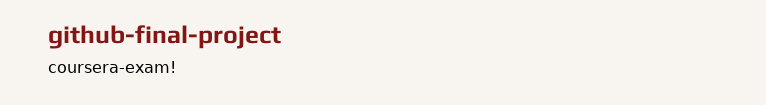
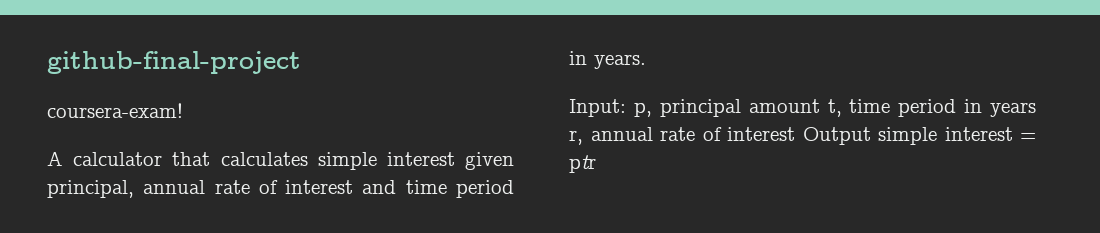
+ A calculator that calculates simple interest given principal, annual rate of interest and time period in years.
+ Input: p, principal amount t, time period in years r, annual rate of interest Output simple interest = ptr

